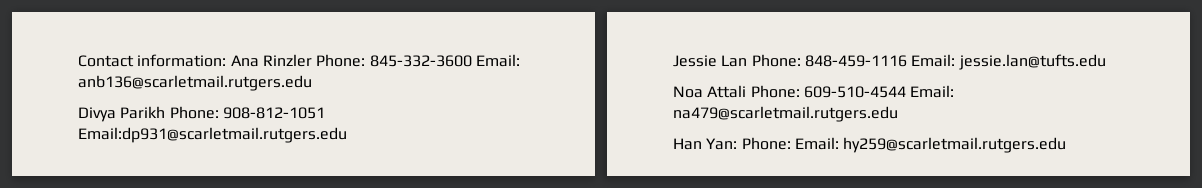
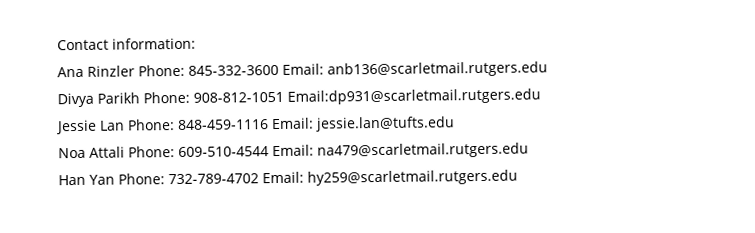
- Contact information: Ana Rinzler Phone: 845-332-3600 Email: anb136@scarletmail.rutgers.edu
+ Contact information:
+ Ana Rinzler Phone: 845-332-3600 Email: anb136@scarletmail.rutgers.edu
- Han Yan: Phone: Email: hy259@scarletmail.rutgers.edu
+ Han Yan Phone: 732-789-4702 Email: hy259@scarletmail.rutgers.edu

